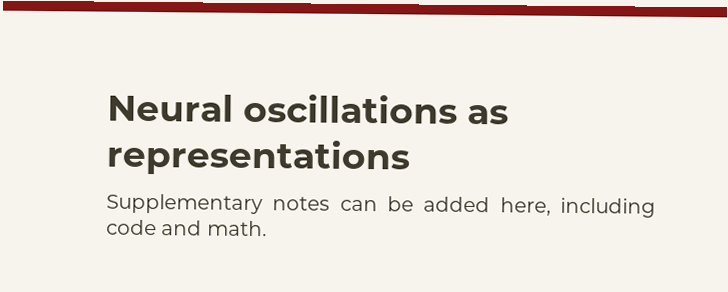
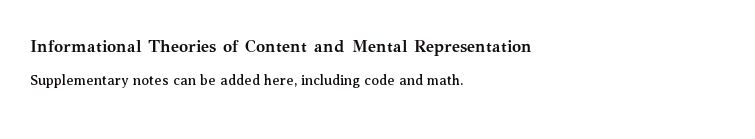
- Neural oscillations as representations
+ Informational Theories of Content and Mental Representation

